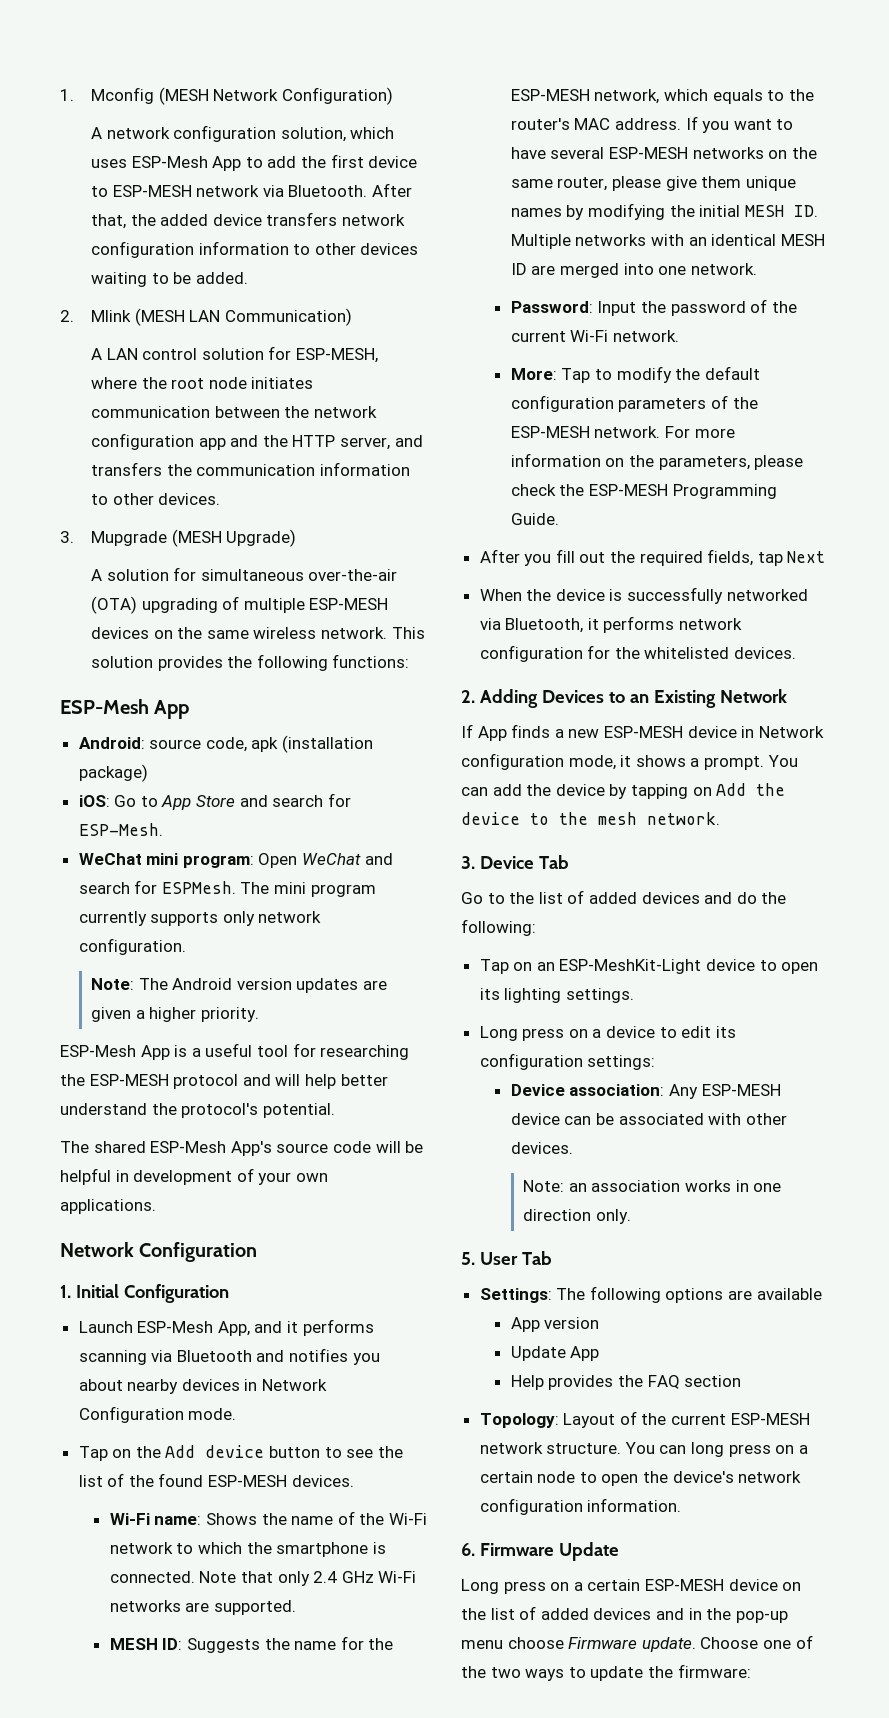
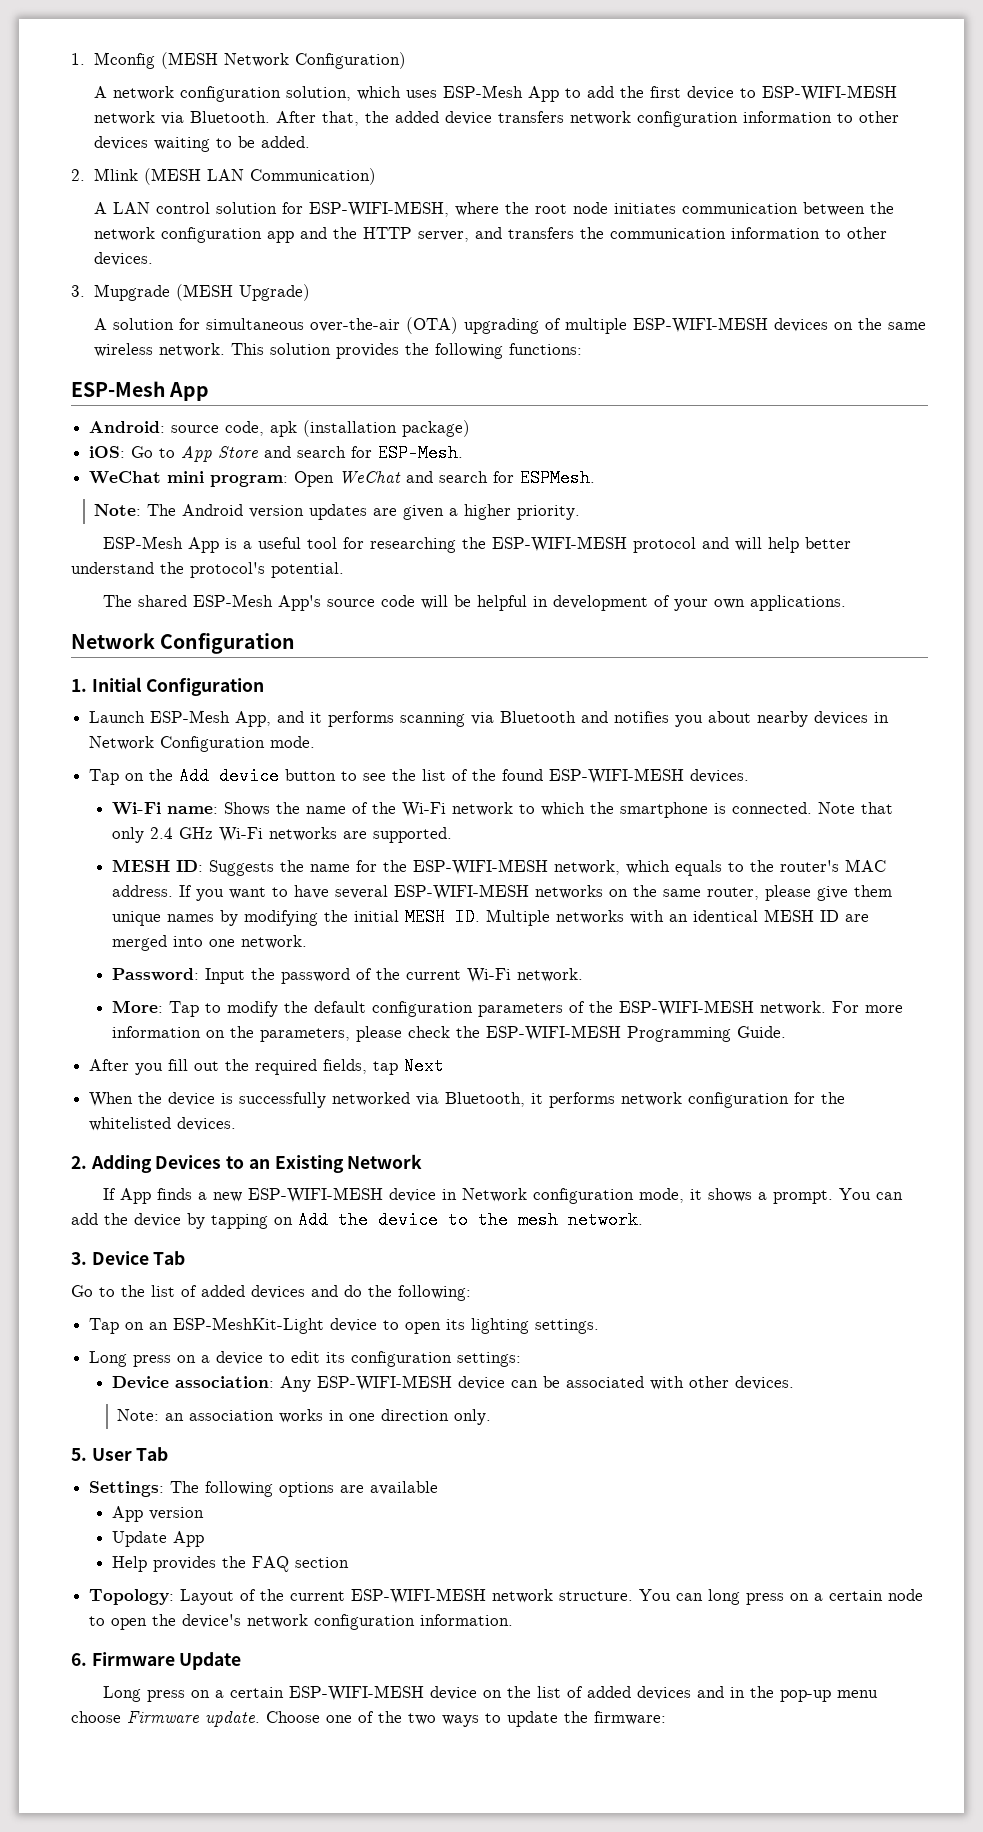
- A network configuration solution, which uses ESP-Mesh App to add the first device to ESP-MESH network via Bluetooth.
+ A network configuration solution, which uses ESP-Mesh App to add the first device to ESP-WIFI-MESH network via Bluetooth.
- A LAN control solution for ESP-MESH, where the root node initiates communication between the network configuration app and the HTTP server, and transfers the communication information to other devices.
+ A LAN control solution for ESP-WIFI-MESH, where the root node initiates communication between the network configuration app and the HTTP server, and transfers the communication information to other devices.
- A solution for simultaneous over-the-air (OTA) upgrading of multiple ESP-MESH devices on the same wireless network.
+ A solution for simultaneous over-the-air (OTA) upgrading of multiple ESP-WIFI-MESH devices on the same wireless network.
- The mini program currently supports only network configuration.
- ESP-Mesh App is a useful tool for researching the ESP-MESH protocol and will help better understand the protocol's potential.
+ ESP-Mesh App is a useful tool for researching the ESP-WIFI-MESH protocol and will help better understand the protocol's potential.
- Tap on the Add device button to see the list of the found ESP-MESH devices.
+ Tap on the Add device button to see the list of the found ESP-WIFI-MESH devices.
- MESH ID: Suggests the name for the ESP-MESH network, which equals to the router's MAC address.
+ MESH ID: Suggests the name for the ESP-WIFI-MESH network, which equals to the router's MAC address.
- If you want to have several ESP-MESH networks on the same router, please give them unique names by modifying the initial MESH ID. Multiple networks with an identical MESH ID are merged into one network.
+ If you want to have several ESP-WIFI-MESH networks on the same router, please give them unique names by modifying the initial MESH ID. Multiple networks with an identical MESH ID are merged into one network.
- More: Tap to modify the default configuration parameters of the ESP-MESH network.
+ More: Tap to modify the default configuration parameters of the ESP-WIFI-MESH network.
- For more information on the parameters, please check the ESP-MESH Programming Guide.
+ For more information on the parameters, please check the ESP-WIFI-MESH Programming Guide.
- If App finds a new ESP-MESH device in Network configuration mode, it shows a prompt.
+ If App finds a new ESP-WIFI-MESH device in Network configuration mode, it shows a prompt.
- Device association: Any ESP-MESH device can be associated with other devices.
+ Device association: Any ESP-WIFI-MESH device can be associated with other devices.
- Topology: Layout of the current ESP-MESH network structure.
+ Topology: Layout of the current ESP-WIFI-MESH network structure.
- Long press on a certain ESP-MESH device on the list of added devices and in the pop-up menu choose Firmware update.
+ Long press on a certain ESP-WIFI-MESH device on the list of added devices and in the pop-up menu choose Firmware update.

